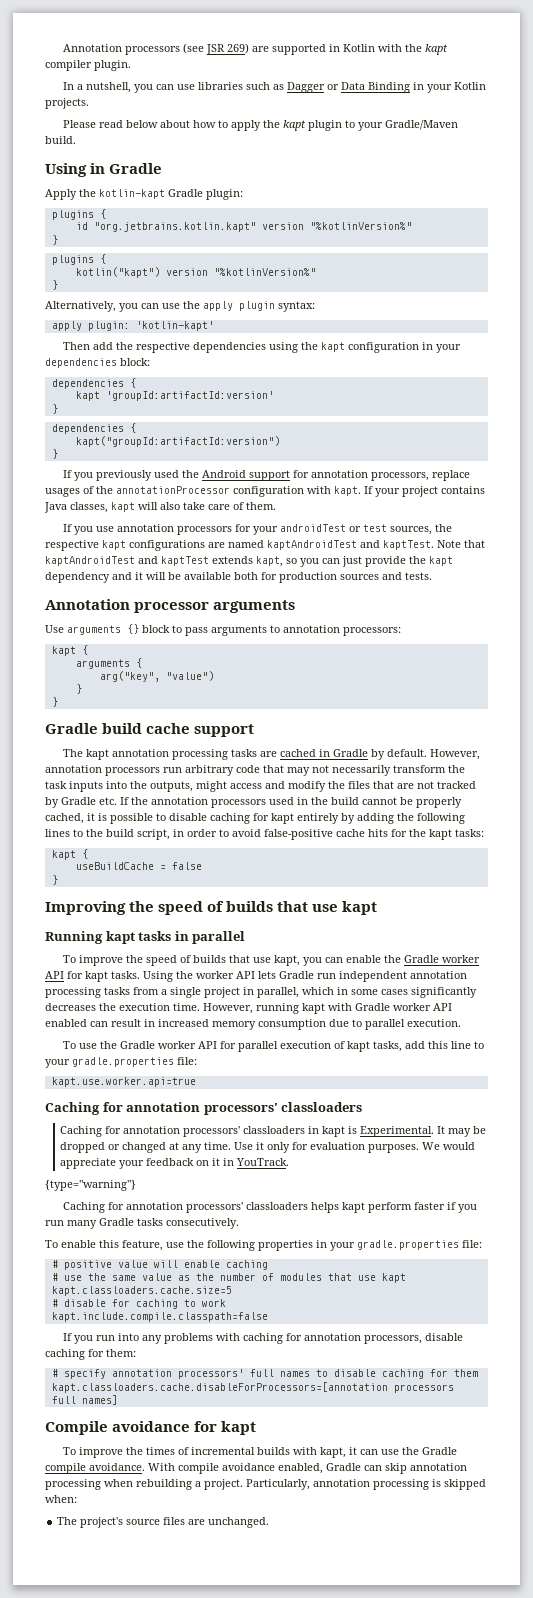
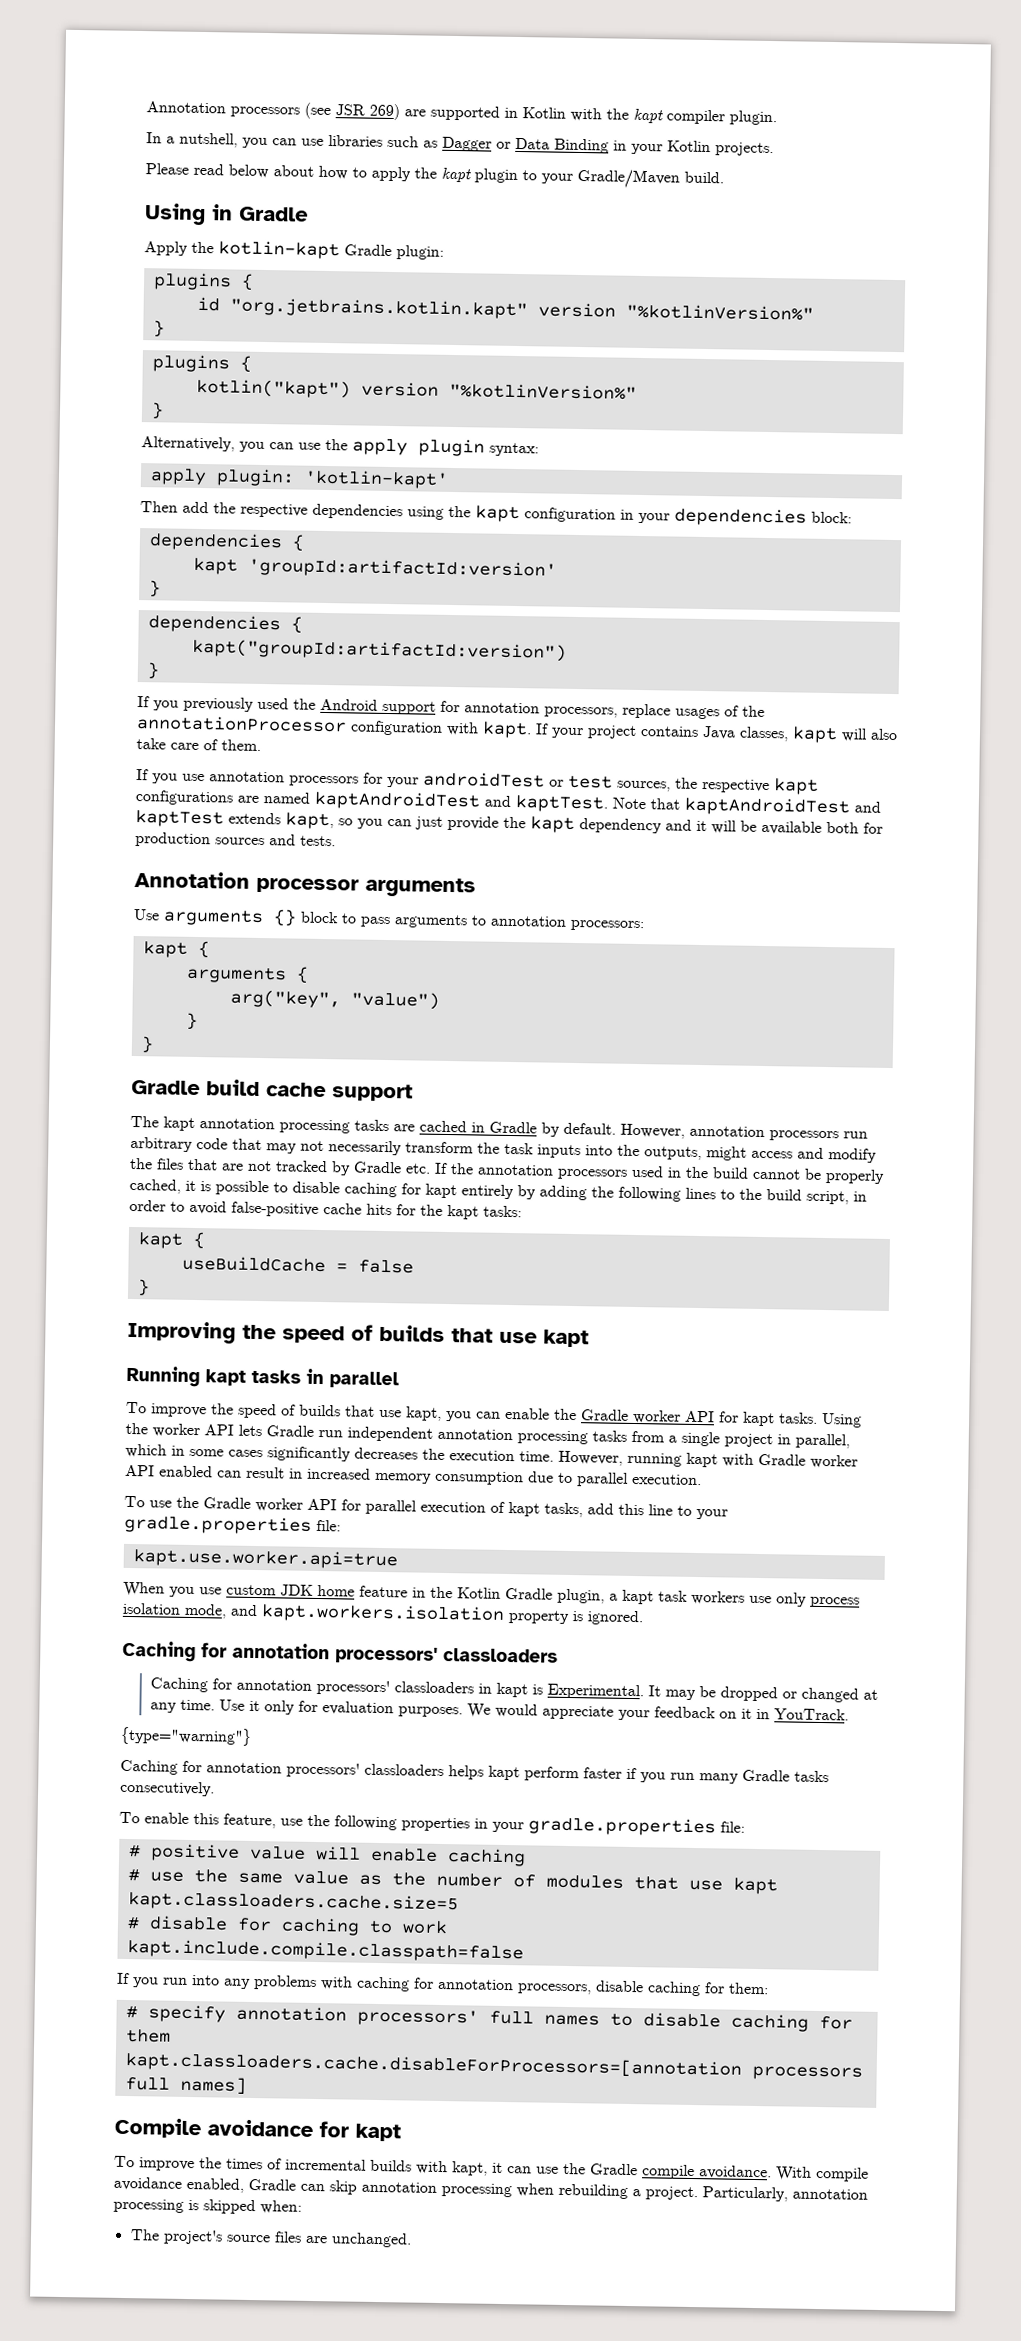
+ When you use custom JDK home feature in the Kotlin Gradle plugin, a kapt task workers use only process isolation mode, and kapt.workers.isolation property is ignored.

